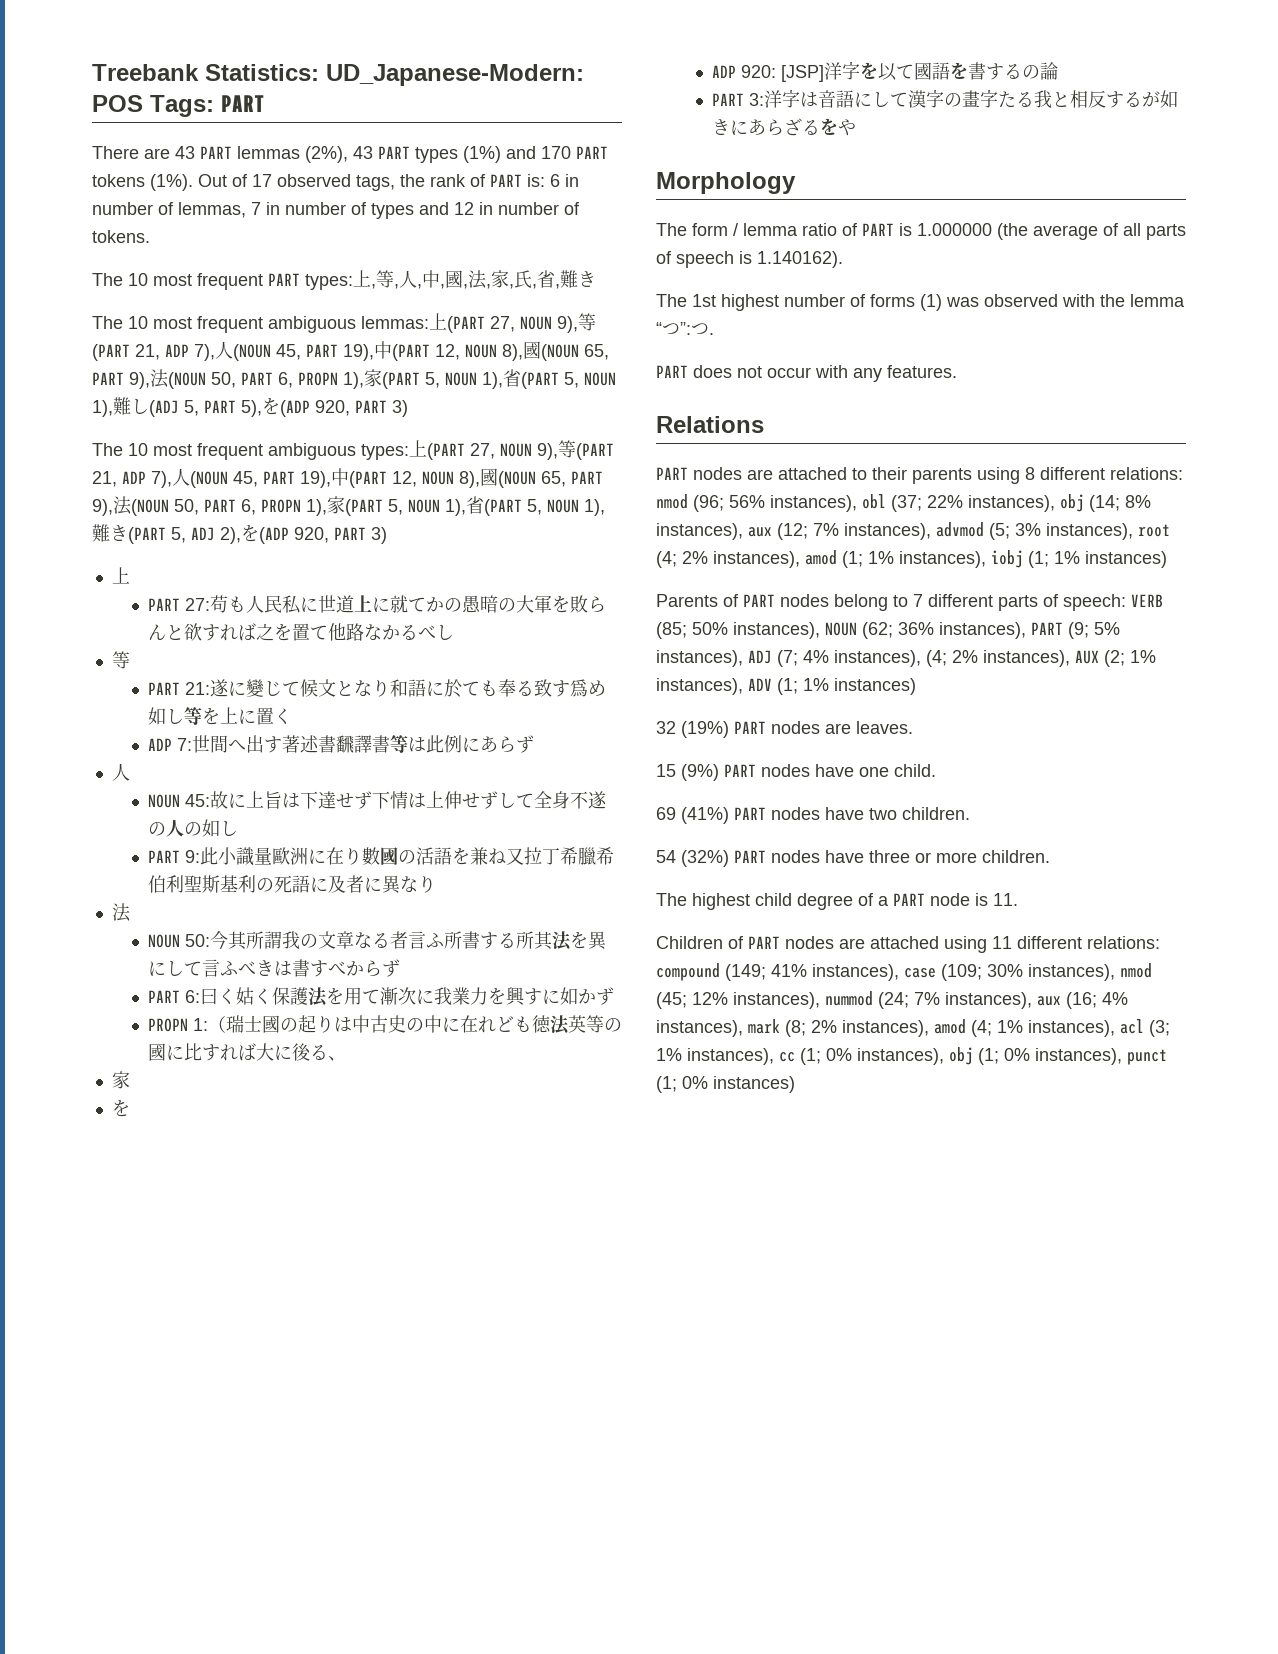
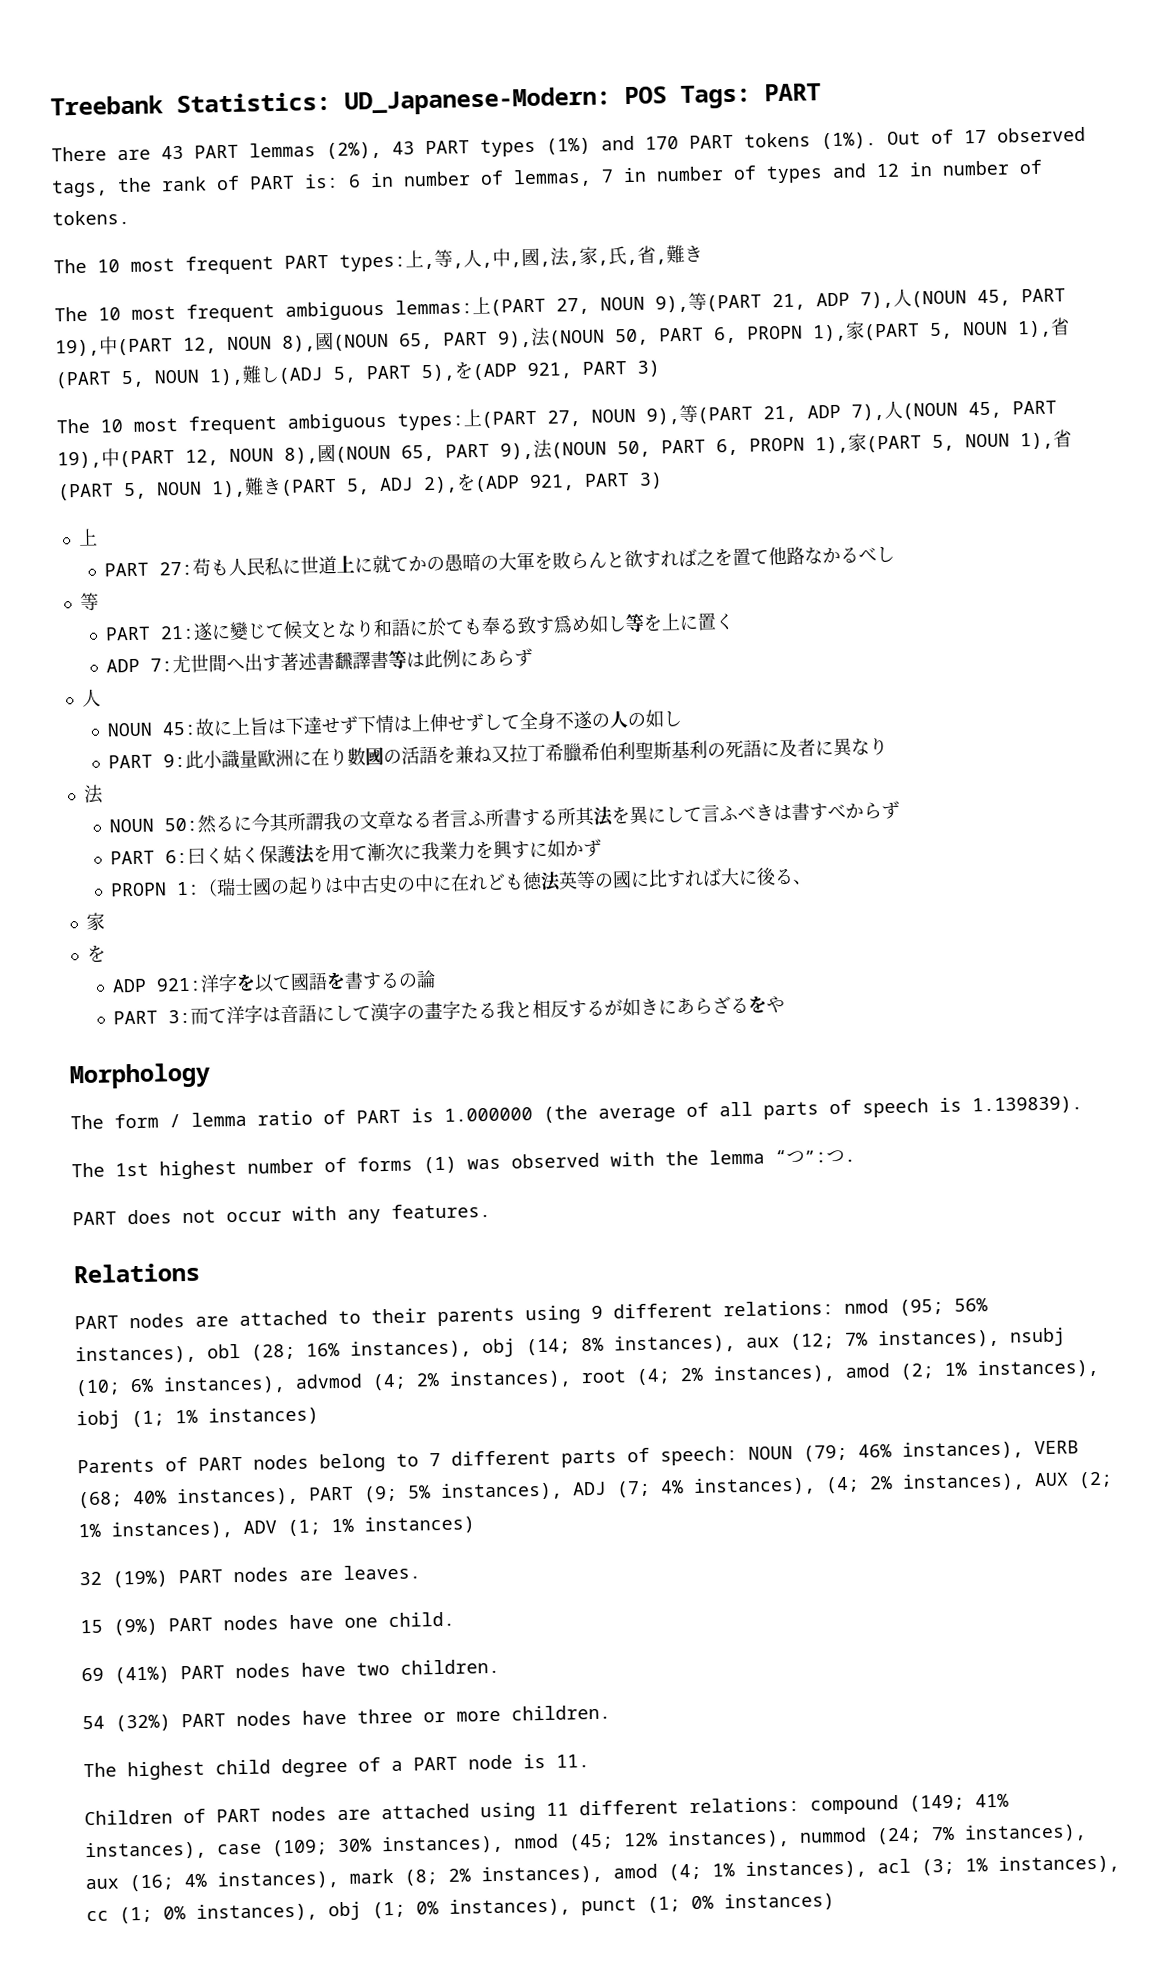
- The 10 most frequent ambiguous lemmas:上(PART 27, NOUN 9),等(PART 21, ADP 7),人(NOUN 45, PART 19),中(PART 12, NOUN 8),國(NOUN 65, PART 9),法(NOUN 50, PART 6, PROPN 1),家(PART 5, NOUN 1),省(PART 5, NOUN 1),難し(ADJ 5, PART 5),を(ADP 920, PART 3)
+ The 10 most frequent ambiguous lemmas:上(PART 27, NOUN 9),等(PART 21, ADP 7),人(NOUN 45, PART 19),中(PART 12, NOUN 8),國(NOUN 65, PART 9),法(NOUN 50, PART 6, PROPN 1),家(PART 5, NOUN 1),省(PART 5, NOUN 1),難し(ADJ 5, PART 5),を(ADP 921, PART 3)
- The 10 most frequent ambiguous types:上(PART 27, NOUN 9),等(PART 21, ADP 7),人(NOUN 45, PART 19),中(PART 12, NOUN 8),國(NOUN 65, PART 9),法(NOUN 50, PART 6, PROPN 1),家(PART 5, NOUN 1),省(PART 5, NOUN 1),難き(PART 5, ADJ 2),を(ADP 920, PART 3)
+ The 10 most frequent ambiguous types:上(PART 27, NOUN 9),等(PART 21, ADP 7),人(NOUN 45, PART 19),中(PART 12, NOUN 8),國(NOUN 65, PART 9),法(NOUN 50, PART 6, PROPN 1),家(PART 5, NOUN 1),省(PART 5, NOUN 1),難き(PART 5, ADJ 2),を(ADP 921, PART 3)
- ADP 7:世間へ出す著述書飜譯書等は此例にあらず
+ ADP 7:尤世間へ出す著述書飜譯書等は此例にあらず
- NOUN 50:今其所謂我の文章なる者言ふ所書する所其法を異にして言ふべきは書すべからず
+ NOUN 50:然るに今其所謂我の文章なる者言ふ所書する所其法を異にして言ふべきは書すべからず
- ADP 920: [JSP]洋字を以て國語を書するの論
+ ADP 921:洋字を以て國語を書するの論
- PART 3:洋字は音語にして漢字の畫字たる我と相反するが如きにあらざるをや
+ PART 3:而て洋字は音語にして漢字の畫字たる我と相反するが如きにあらざるをや
- The form / lemma ratio of PART is 1.000000 (the average of all parts of speech is 1.140162).
+ The form / lemma ratio of PART is 1.000000 (the average of all parts of speech is 1.139839).
- PART nodes are attached to their parents using 8 different relations: nmod (96; 56% instances), obl (37; 22% instances), obj (14; 8% instances), aux (12; 7% instances), advmod (5; 3% instances), root (4; 2% instances), amod (1; 1% instances), iobj (1; 1% instances)
+ PART nodes are attached to their parents using 9 different relations: nmod (95; 56% instances), obl (28; 16% instances), obj (14; 8% instances), aux (12; 7% instances), nsubj (10; 6% instances), advmod (4; 2% instances), root (4; 2% instances), amod (2; 1% instances), iobj (1; 1% instances)
- Parents of PART nodes belong to 7 different parts of speech: VERB (85; 50% instances), NOUN (62; 36% instances), PART (9; 5% instances), ADJ (7; 4% instances), (4; 2% instances), AUX (2; 1% instances), ADV (1; 1% instances)
+ Parents of PART nodes belong to 7 different parts of speech: NOUN (79; 46% instances), VERB (68; 40% instances), PART (9; 5% instances), ADJ (7; 4% instances), (4; 2% instances), AUX (2; 1% instances), ADV (1; 1% instances)

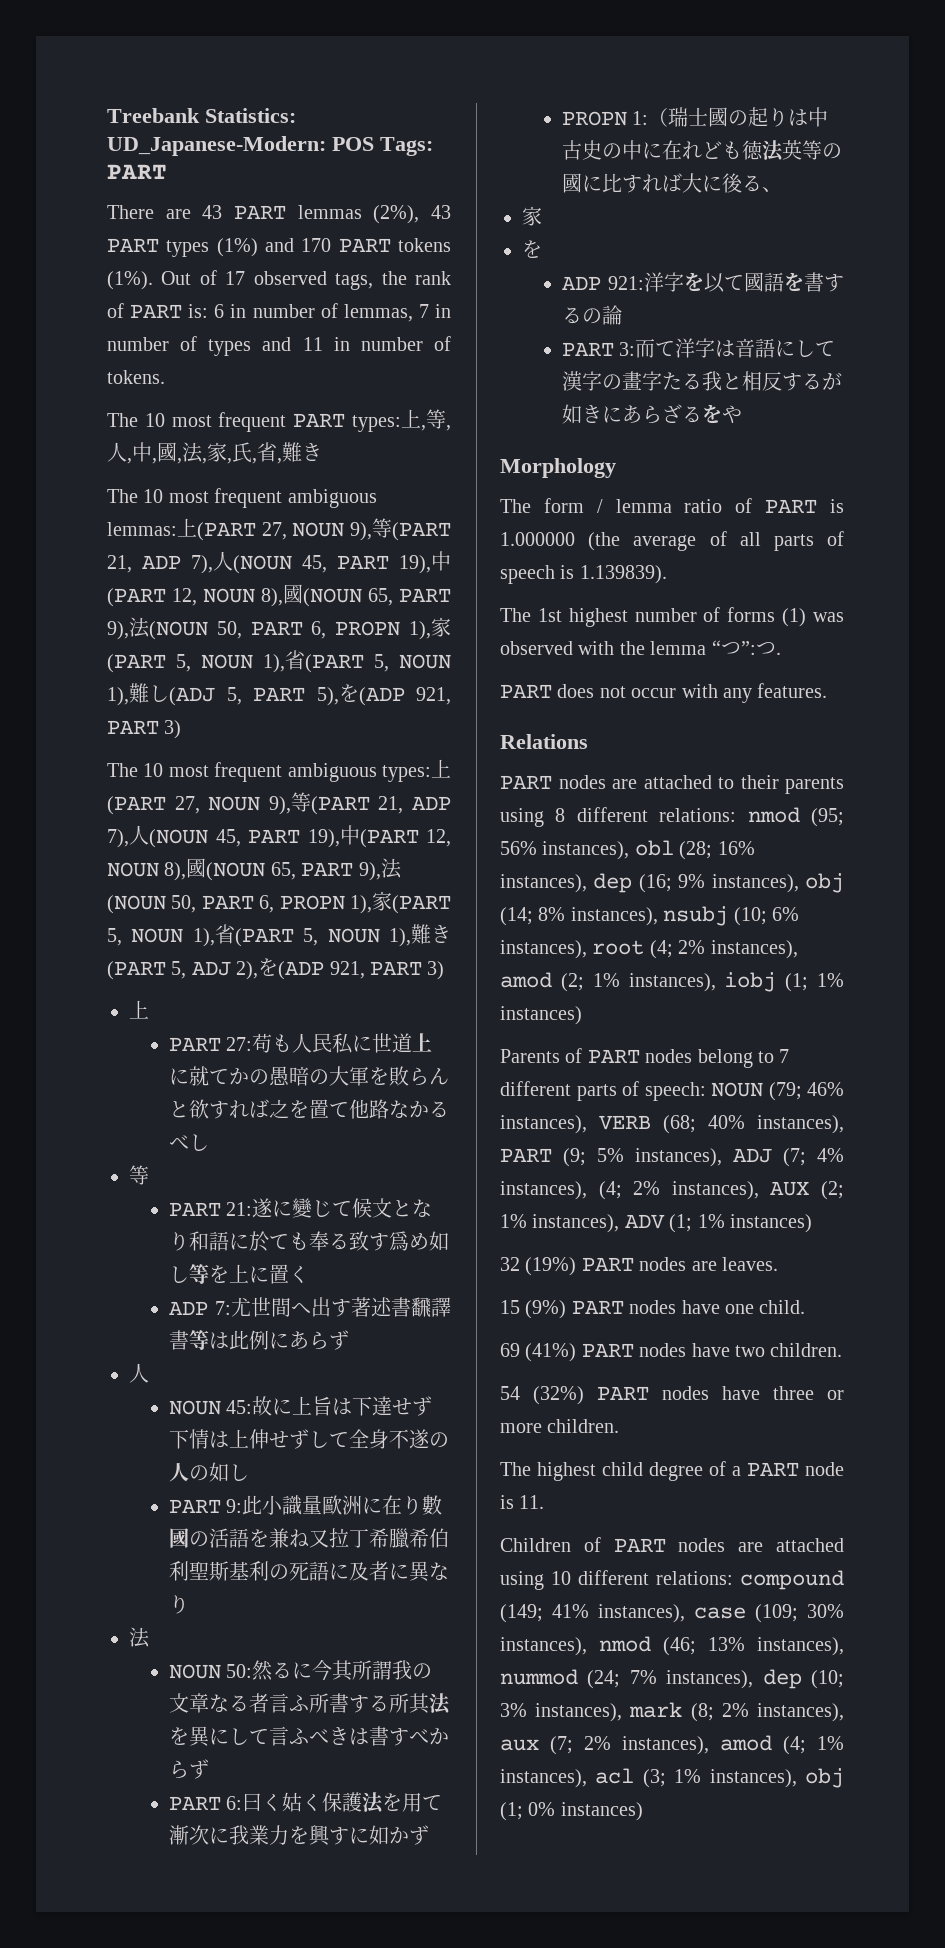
- Out of 17 observed tags, the rank of PART is: 6 in number of lemmas, 7 in number of types and 12 in number of tokens.
+ Out of 17 observed tags, the rank of PART is: 6 in number of lemmas, 7 in number of types and 11 in number of tokens.
- PART nodes are attached to their parents using 9 different relations: nmod (95; 56% instances), obl (28; 16% instances), obj (14; 8% instances), aux (12; 7% instances), nsubj (10; 6% instances), advmod (4; 2% instances), root (4; 2% instances), amod (2; 1% instances), iobj (1; 1% instances)
+ PART nodes are attached to their parents using 8 different relations: nmod (95; 56% instances), obl (28; 16% instances), dep (16; 9% instances), obj (14; 8% instances), nsubj (10; 6% instances), root (4; 2% instances), amod (2; 1% instances), iobj (1; 1% instances)
- Children of PART nodes are attached using 11 different relations: compound (149; 41% instances), case (109; 30% instances), nmod (45; 12% instances), nummod (24; 7% instances), aux (16; 4% instances), mark (8; 2% instances), amod (4; 1% instances), acl (3; 1% instances), cc (1; 0% instances), obj (1; 0% instances), punct (1; 0% instances)
+ Children of PART nodes are attached using 10 different relations: compound (149; 41% instances), case (109; 30% instances), nmod (46; 13% instances), nummod (24; 7% instances), dep (10; 3% instances), mark (8; 2% instances), aux (7; 2% instances), amod (4; 1% instances), acl (3; 1% instances), obj (1; 0% instances)

